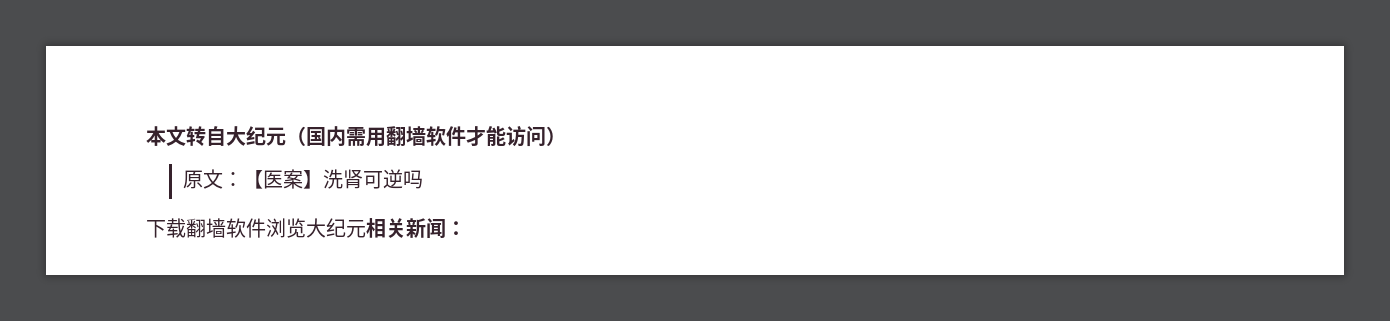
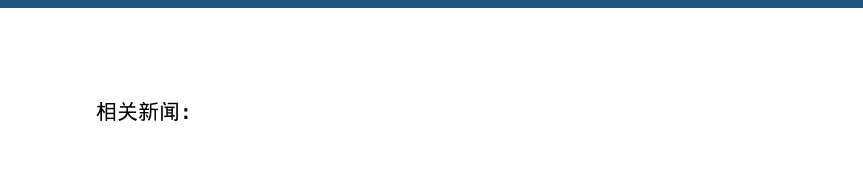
- 本文转自大纪元（国内需用翻墙软件才能访问）
- 原文：【医案】洗肾可逆吗
- 下载翻墙软件浏览大纪元相关新闻：
+ 相关新闻：

